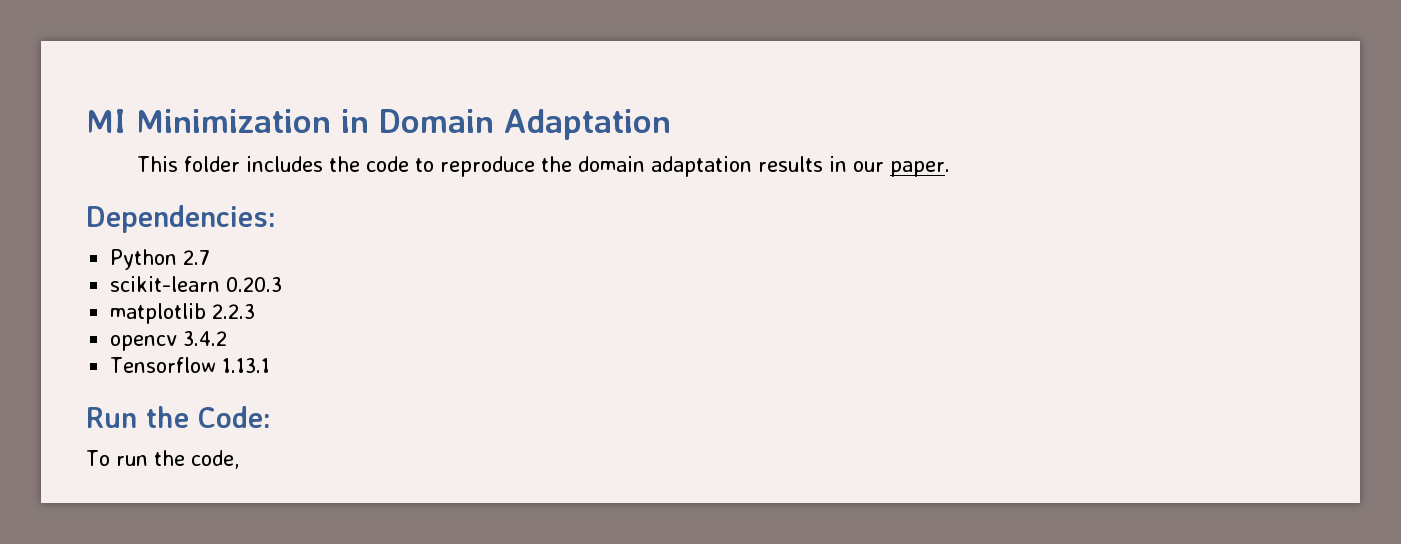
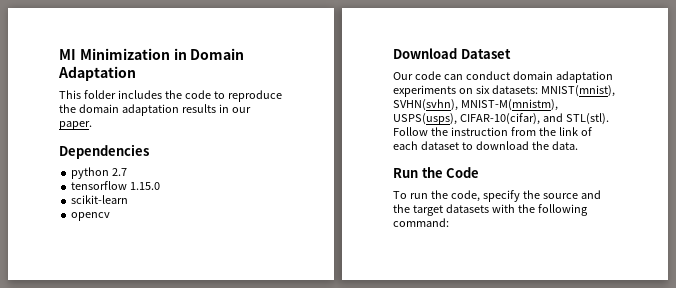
- Dependencies:
- Python 2.7
+ Dependencies
+ python 2.7
+ tensorflow 1.15.0
- scikit-learn 0.20.3
- matplotlib 2.2.3
- opencv 3.4.2
- Tensorflow 1.13.1
+ scikit-learn
+ opencv
+ Download Dataset
+ Our code can conduct domain adaptation experiments on six datasets: MNIST(mnist), SVHN(svhn), MNIST-M(mnistm), USPS(usps), CIFAR-10(cifar), and STL(stl). Follow the instruction from the link of each dataset to download the data.
- Run the Code:
+ Run the Code
- To run the code,
+ To run the code, specify the source and the target datasets with the following command:

